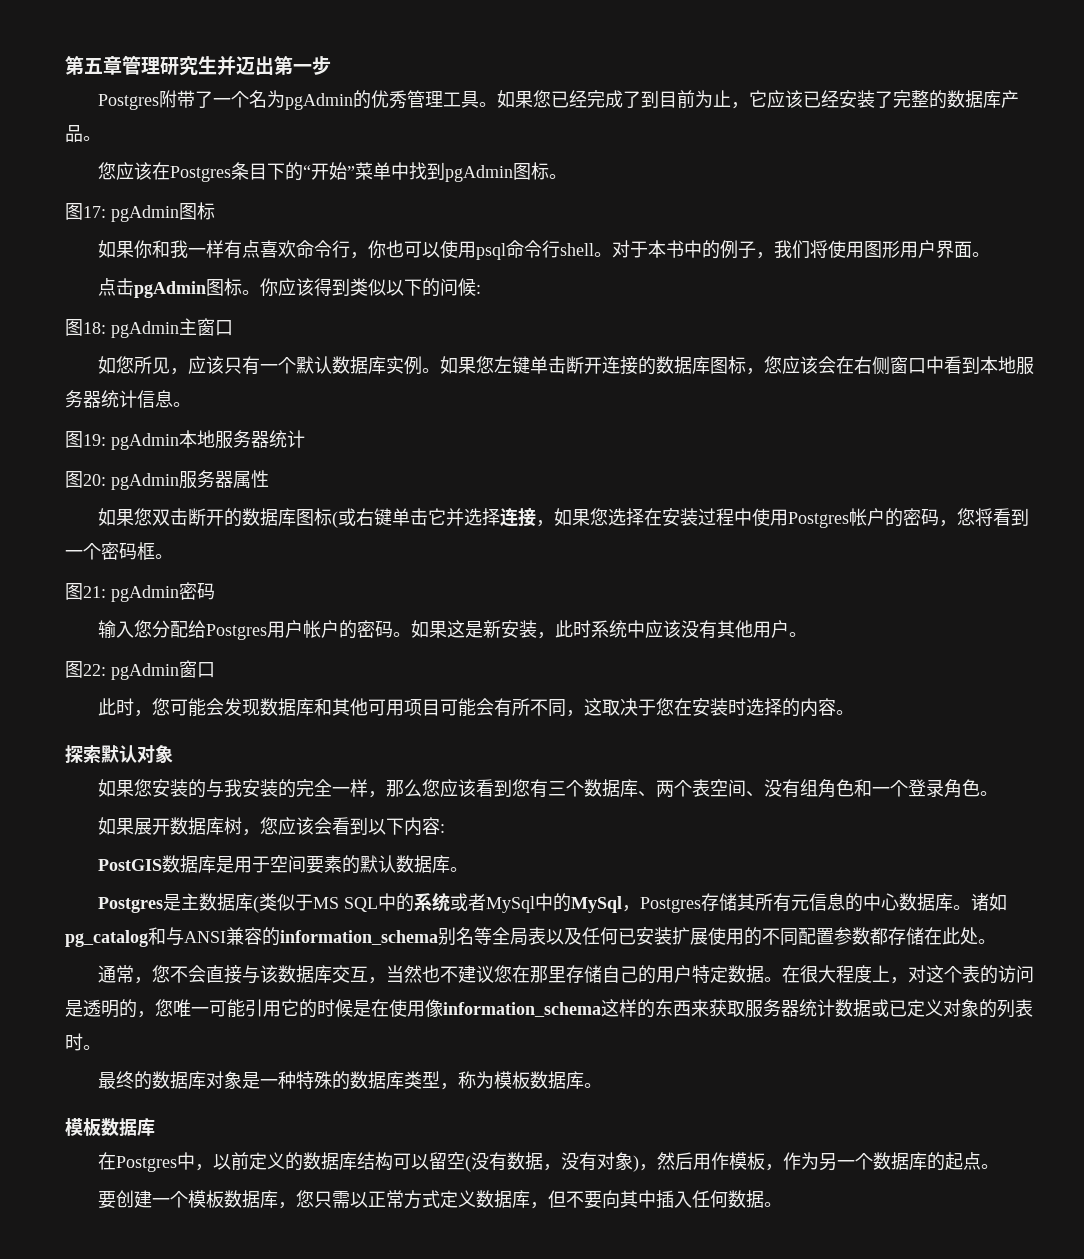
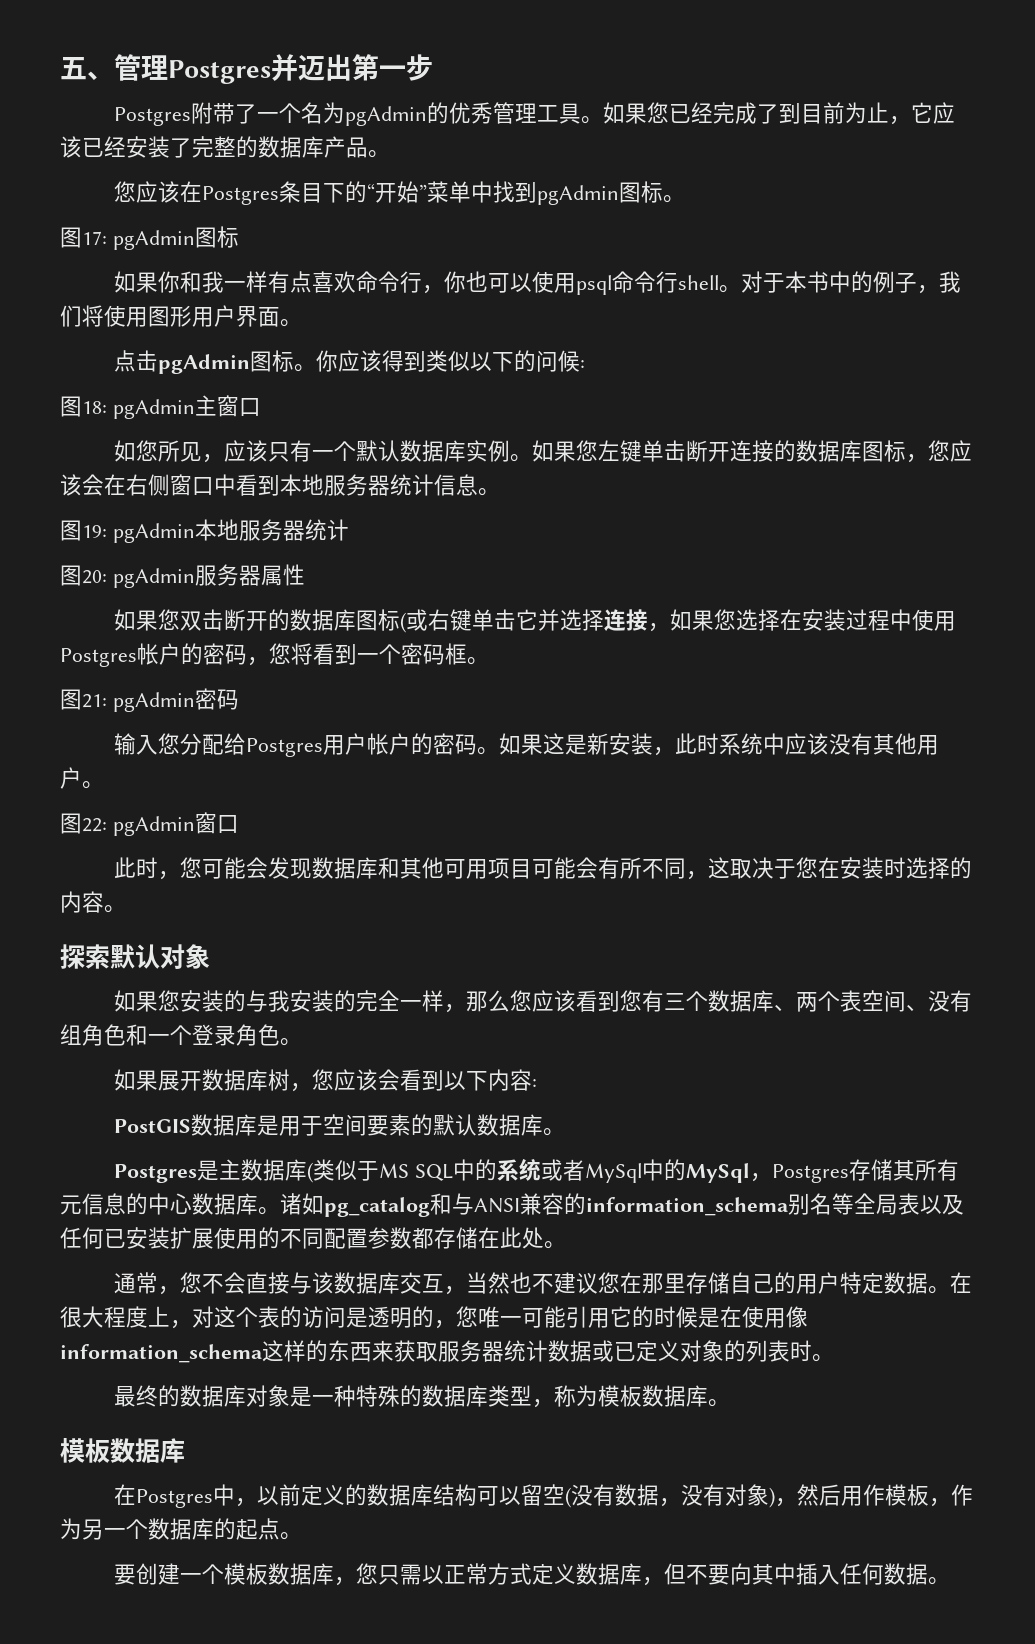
- 第五章管理研究生并迈出第一步
+ 五、管理Postgres并迈出第一步

